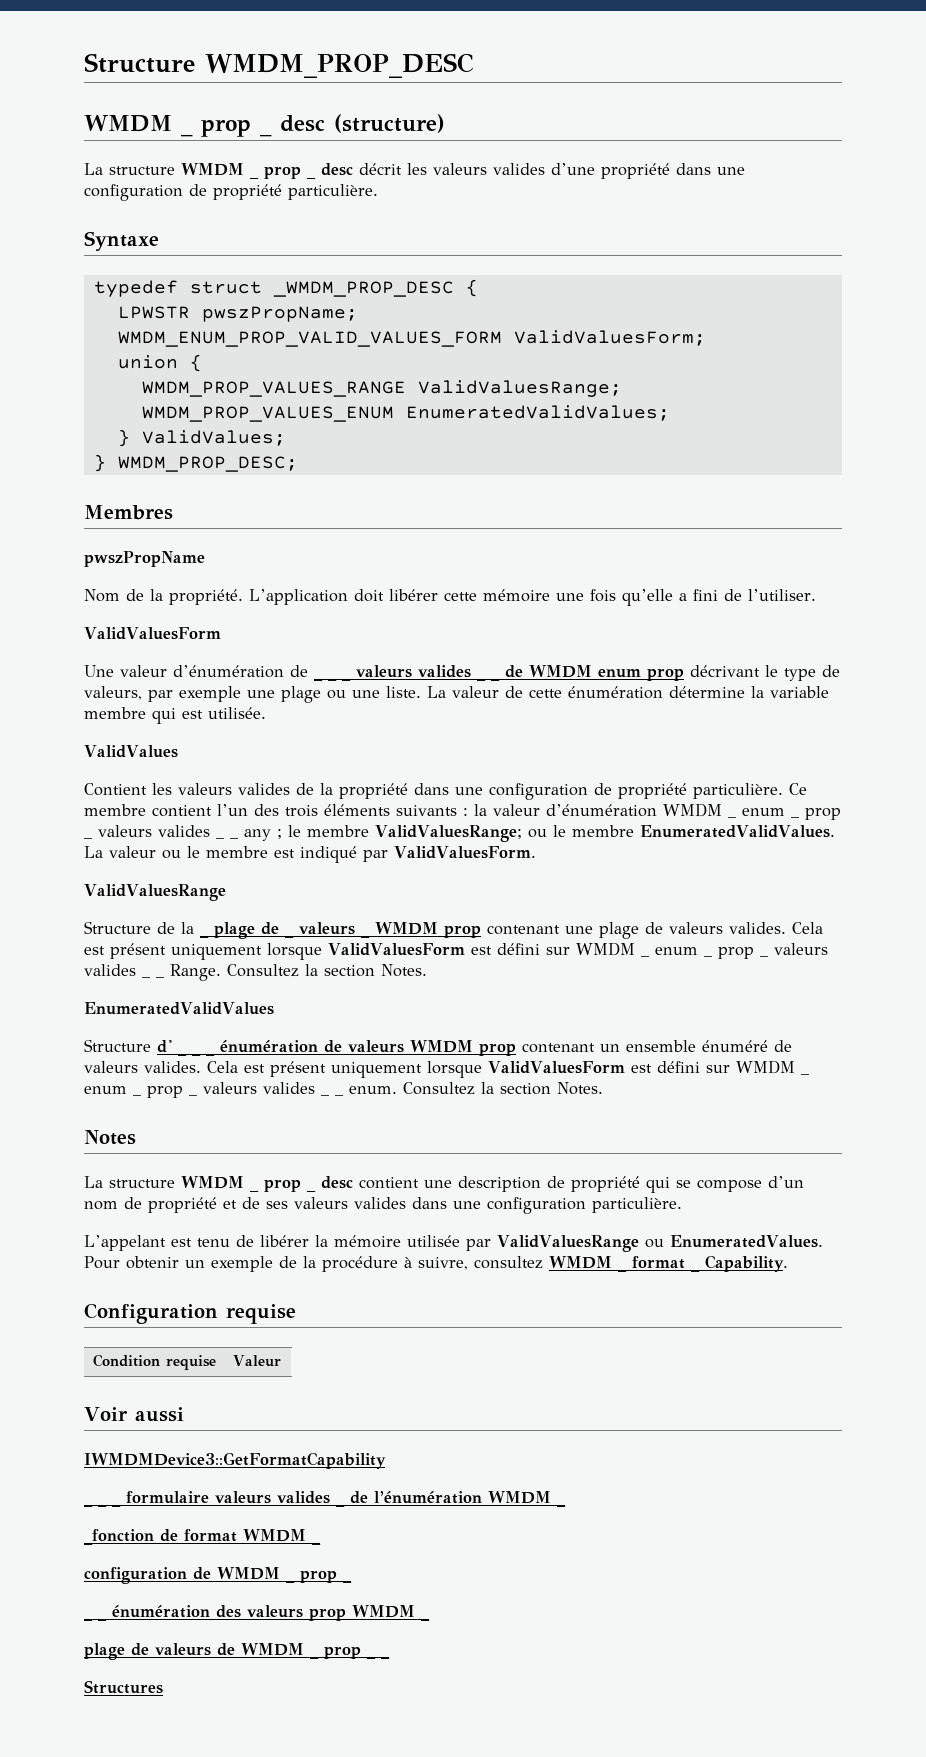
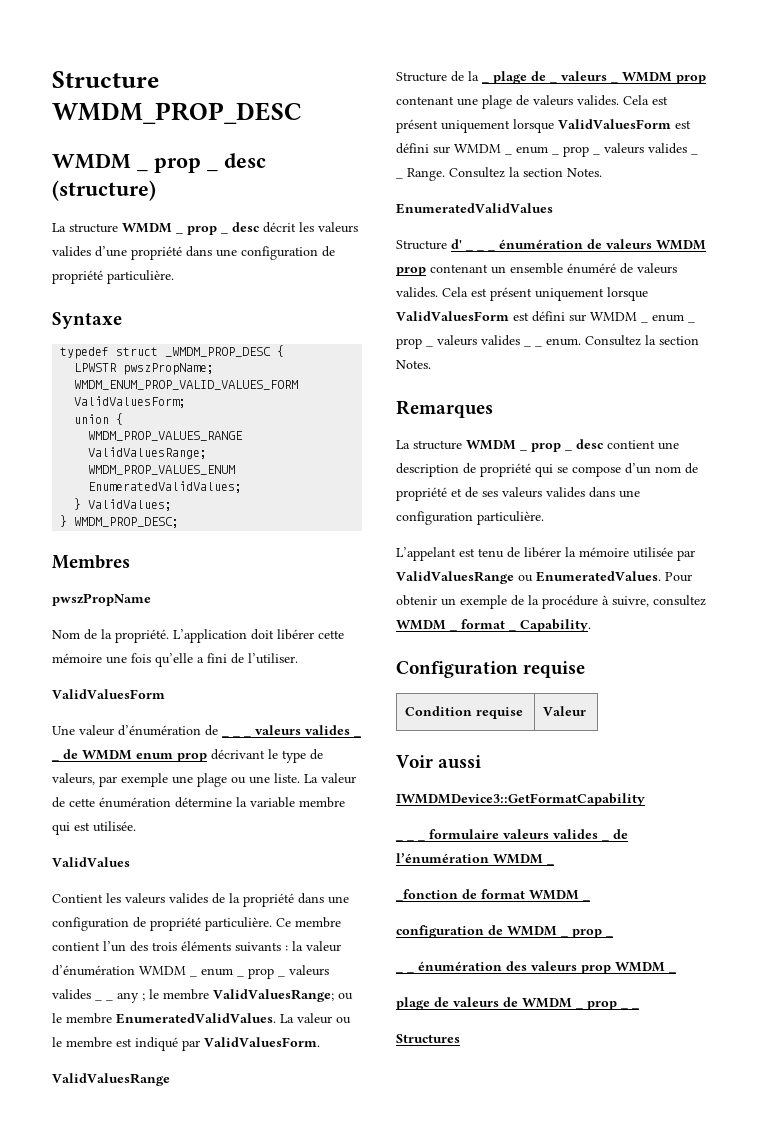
- Notes
+ Remarques

